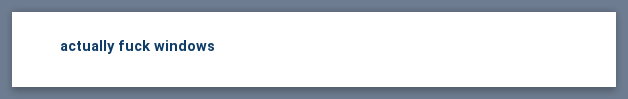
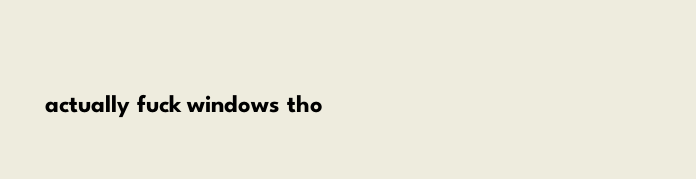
- actually fuck windows
+ actually fuck windows tho

